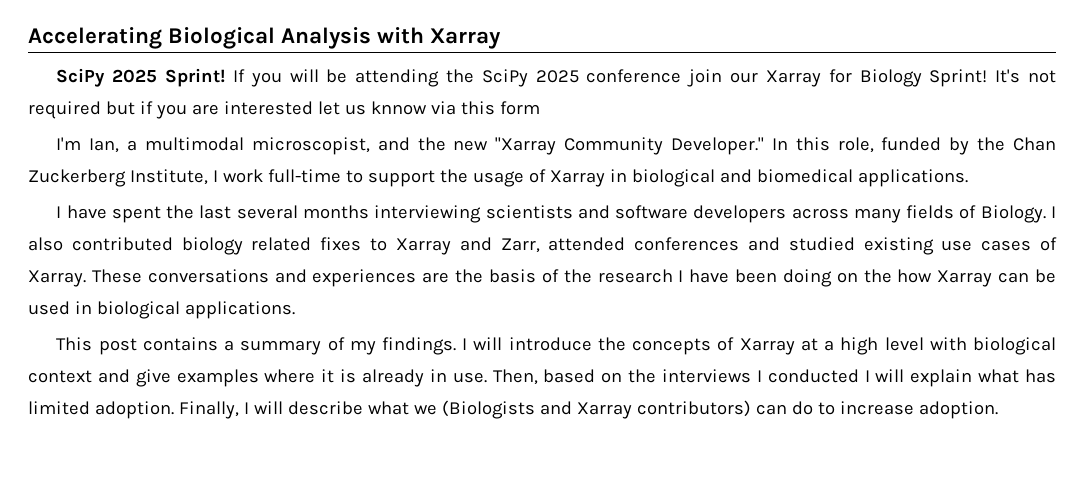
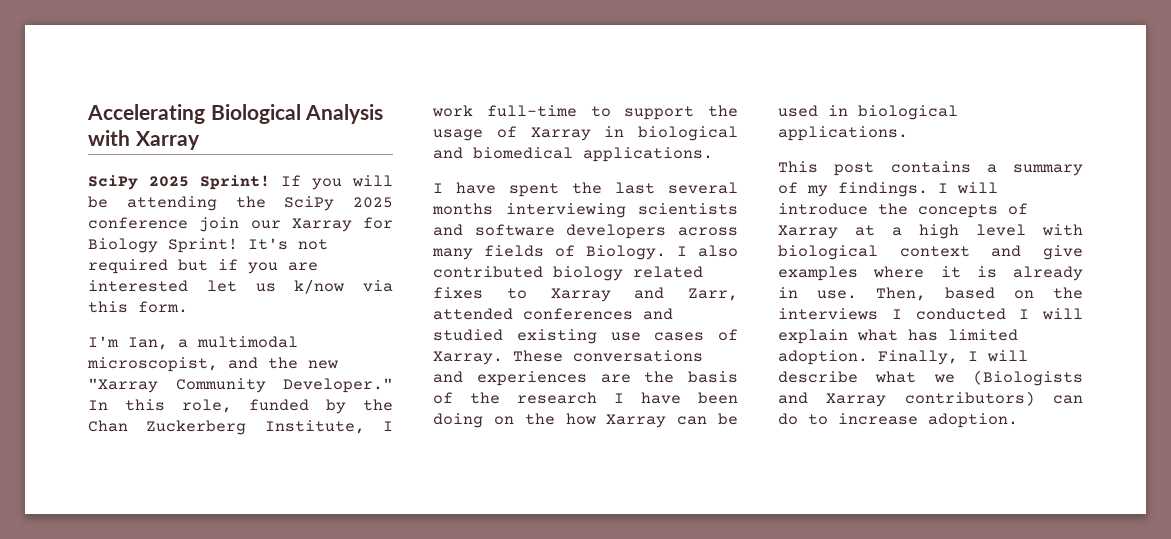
- It's not required but if you are interested let us knnow via this form
+ It's not required but if you are interested let us k/now via this form.

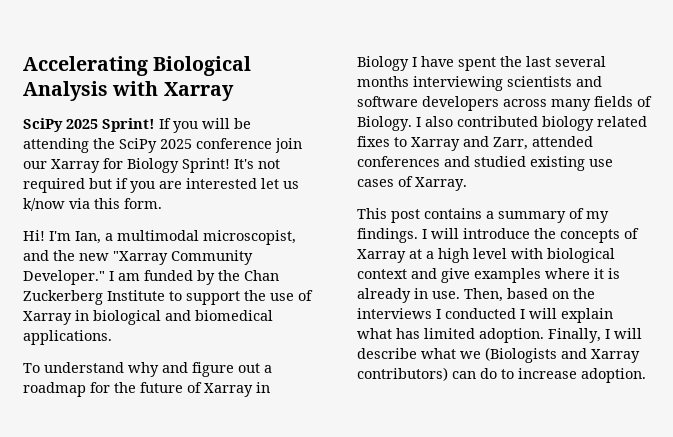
+ Hi!
- In this role, funded by the Chan Zuckerberg Institute, I work full-time to support the usage of Xarray in biological and biomedical applications.
+ I am funded by the Chan Zuckerberg Institute to support the use of Xarray in biological and biomedical applications.
- I have spent the last several months interviewing scientists and software developers across many fields of Biology.
+ To understand why and figure out a roadmap for the future of Xarray in Biology I have spent the last several months interviewing scientists and software developers across many fields of Biology.
- These conversations and experiences are the basis of the research I have been doing on the how Xarray can be used in biological applications.

